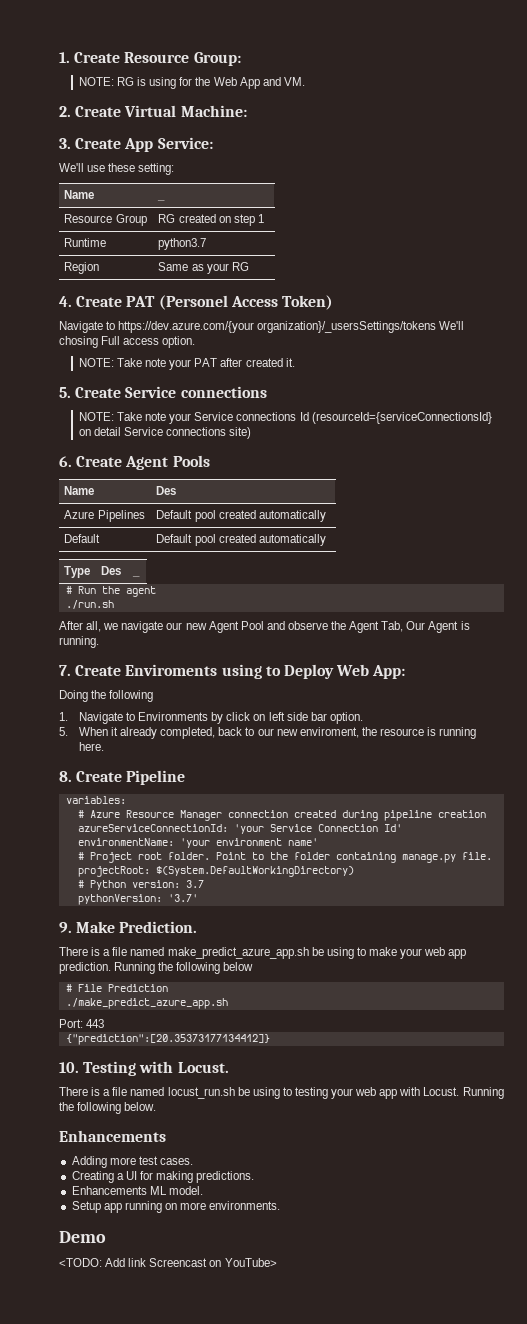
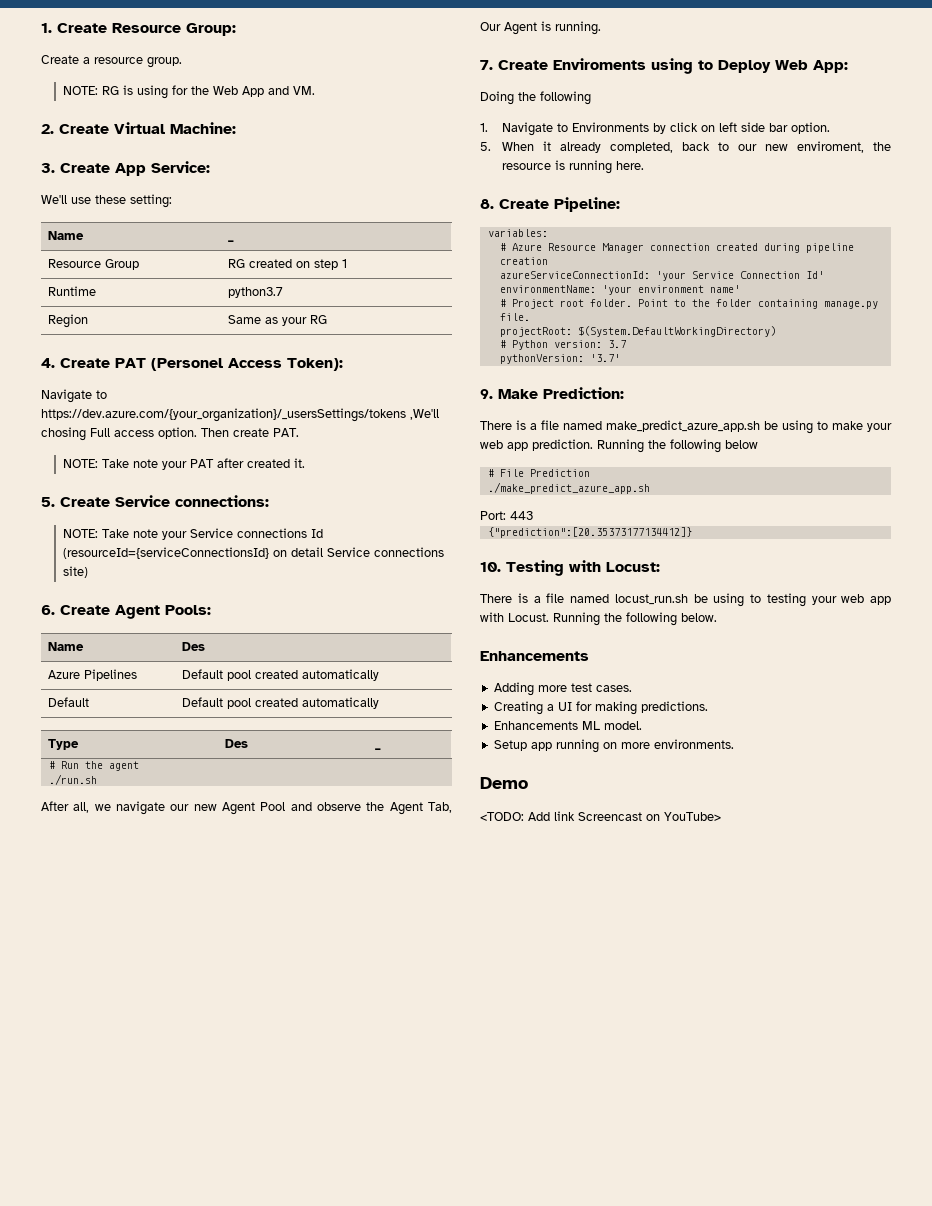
+ Create a resource group.
- 4. Create PAT (Personel Access Token)
- Navigate to https://dev.azure.com/{your organization}/_usersSettings/tokens We'll chosing Full access option.
+ 4. Create PAT (Personel Access Token):
+ Navigate to https://dev.azure.com/{your_organization}/_usersSettings/tokens ,We'll chosing Full access option. Then create PAT.
- 5. Create Service connections
+ 5. Create Service connections:
- 6. Create Agent Pools
+ 6. Create Agent Pools:
- 8. Create Pipeline
+ 8. Create Pipeline:
- 9. Make Prediction.
+ 9. Make Prediction:
- 10. Testing with Locust.
+ 10. Testing with Locust:

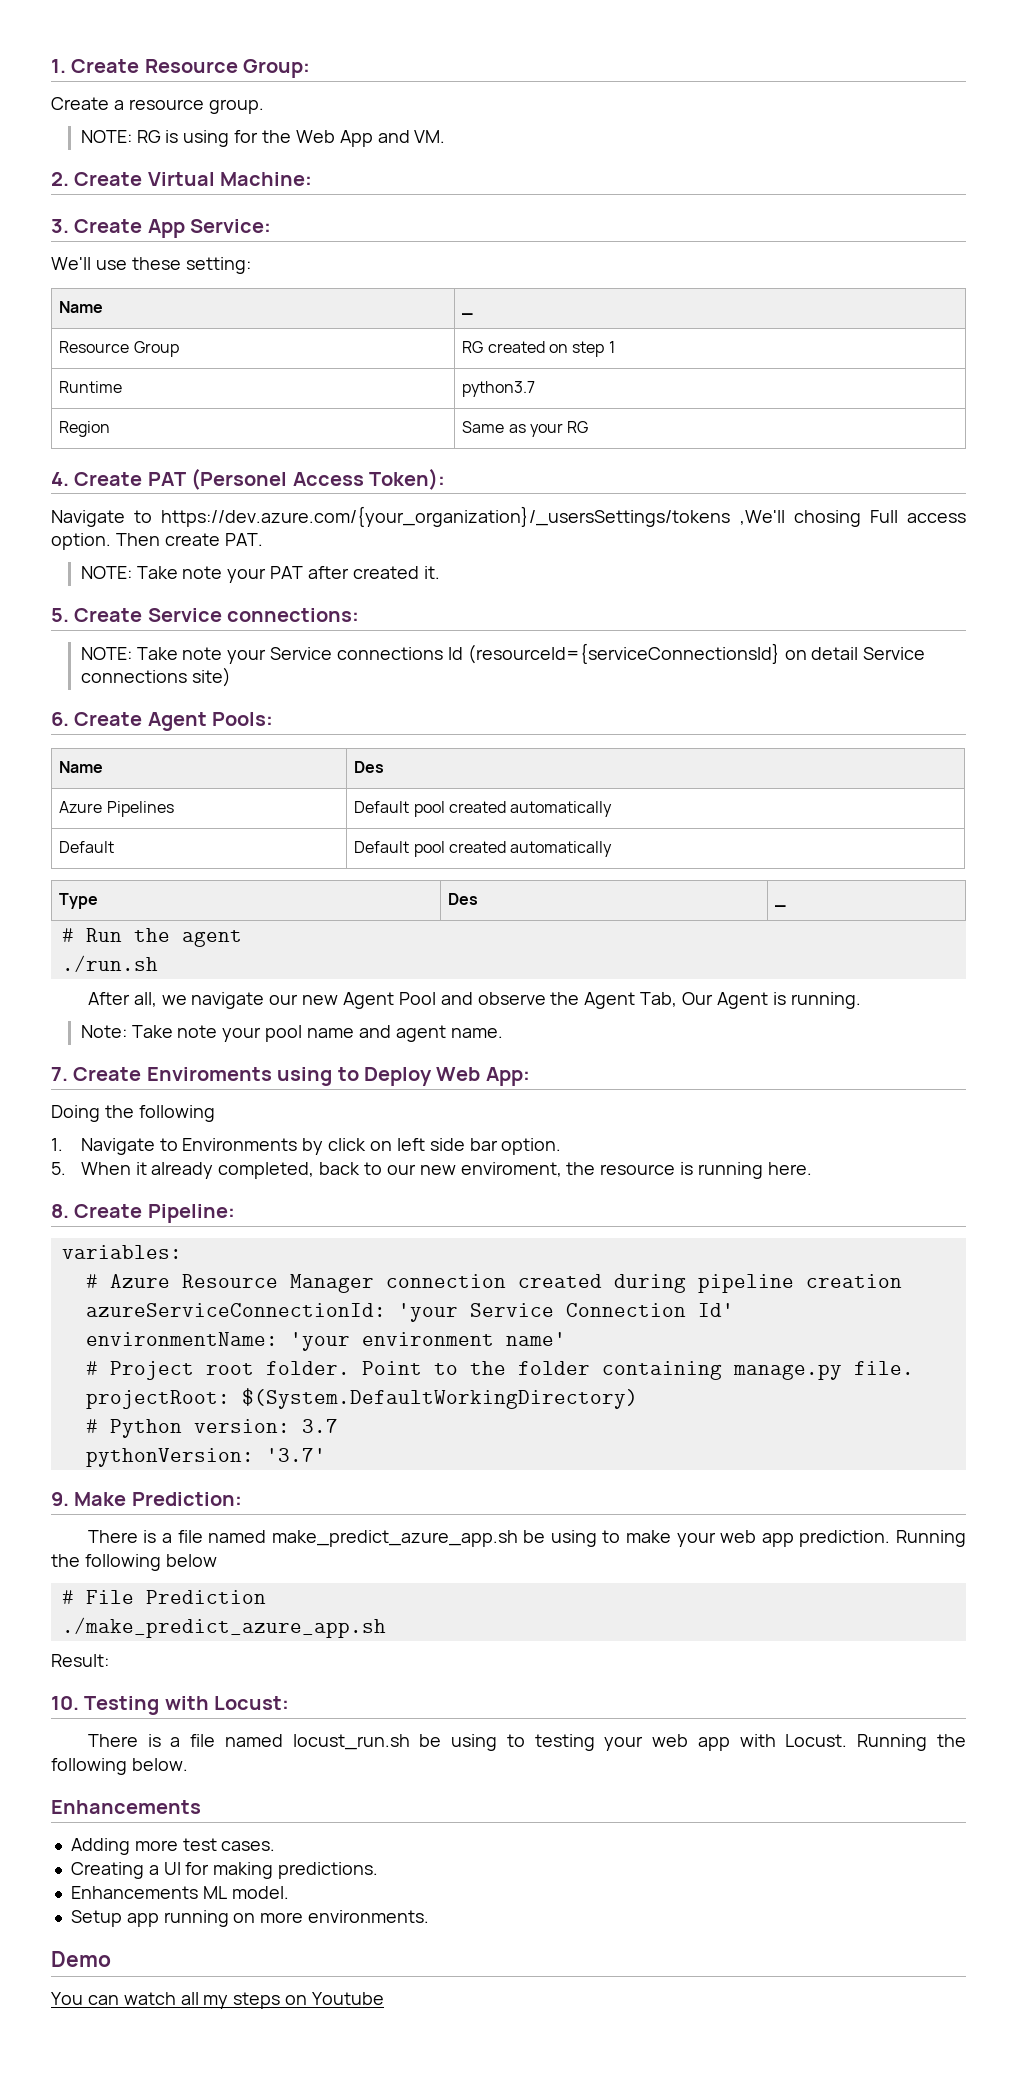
+ Note: Take note your pool name and agent name.
- Port: 443
- {"prediction":[20.35373177134412]}
+ Result:
- <TODO: Add link Screencast on YouTube>
+ You can watch all my steps on Youtube

